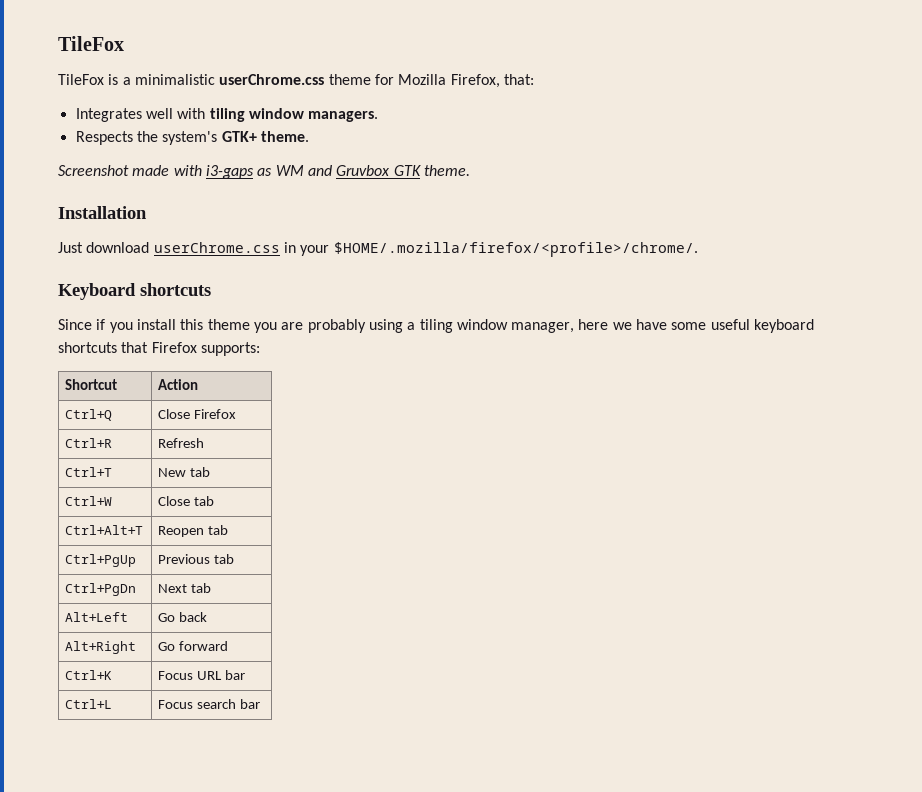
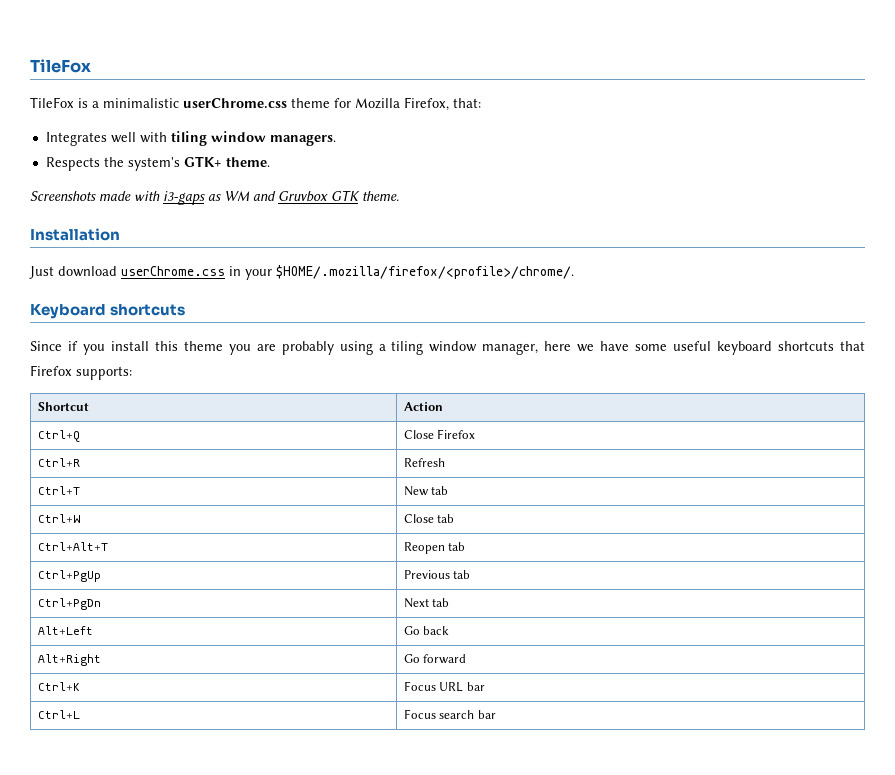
- Screenshot made with i3-gaps as WM and Gruvbox GTK theme.
+ Screenshots made with i3-gaps as WM and Gruvbox GTK theme.

